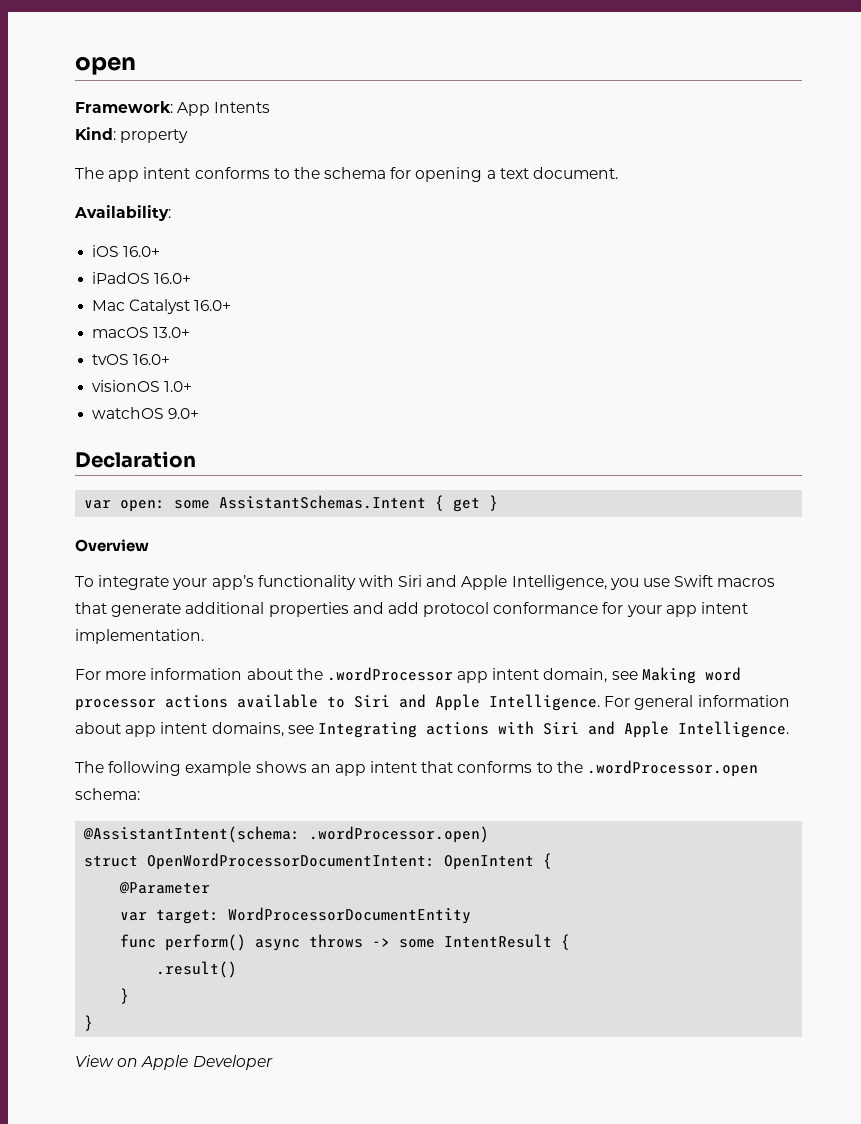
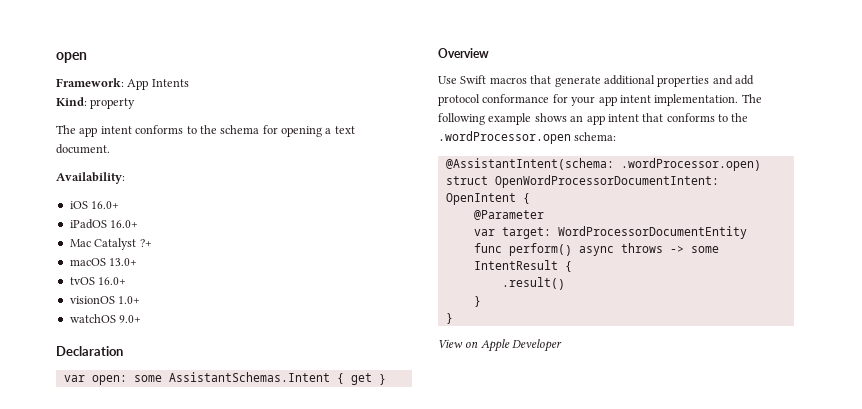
- Mac Catalyst 16.0+
+ Mac Catalyst ?+
- To integrate your app’s functionality with Siri and Apple Intelligence, you use Swift macros that generate additional properties and add protocol conformance for your app intent implementation.
- For more information about the .wordProcessor app intent domain, see Making word processor actions available to Siri and Apple Intelligence. For general information about app intent domains, see Integrating actions with Siri and Apple Intelligence.
- The following example shows an app intent that conforms to the .wordProcessor.open schema:
+ Use Swift macros that generate additional properties and add protocol conformance for your app intent implementation. The following example shows an app intent that conforms to the .wordProcessor.open schema:

